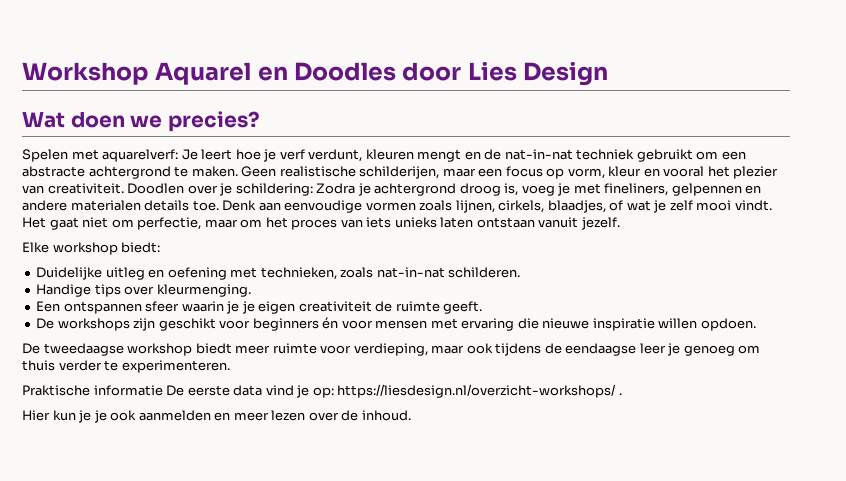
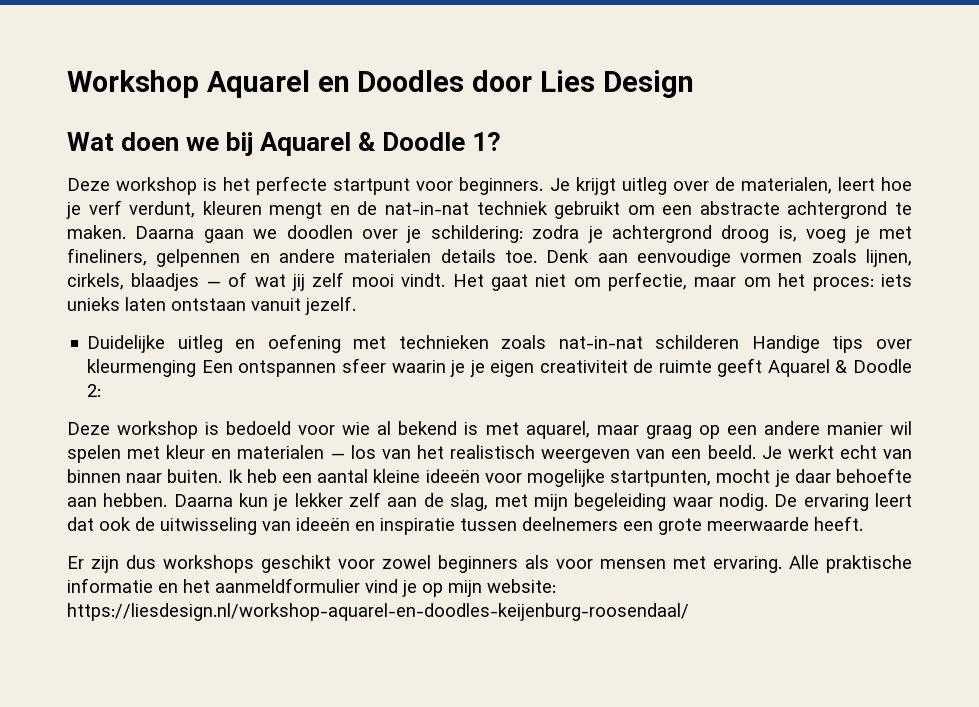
- Wat doen we precies?
- Spelen met aquarelverf: Je leert hoe je verf verdunt, kleuren mengt en de nat-in-nat techniek gebruikt om een abstracte achtergrond te maken.
+ Wat doen we bij Aquarel & Doodle 1?
+ Deze workshop is het perfecte startpunt voor beginners. Je krijgt uitleg over de materialen, leert hoe je verf verdunt, kleuren mengt en de nat-in-nat techniek gebruikt om een abstracte achtergrond te maken.
- Geen realistische schilderijen, maar een focus op vorm, kleur en vooral het plezier van creativiteit. Doodlen over je schildering: Zodra je achtergrond droog is, voeg je met fineliners, gelpennen en andere materialen details toe.
+ Daarna gaan we doodlen over je schildering: zodra je achtergrond droog is, voeg je met fineliners, gelpennen en andere materialen details toe.
- Denk aan eenvoudige vormen zoals lijnen, cirkels, blaadjes, of wat je zelf mooi vindt.
+ Denk aan eenvoudige vormen zoals lijnen, cirkels, blaadjes — of wat jij zelf mooi vindt.
- Het gaat niet om perfectie, maar om het proces van iets unieks laten ontstaan vanuit jezelf.
+ Het gaat niet om perfectie, maar om het proces: iets unieks laten ontstaan vanuit jezelf.
- Elke workshop biedt:
- Duidelijke uitleg en oefening met technieken, zoals nat-in-nat schilderen.
- Handige tips over kleurmenging.
- Een ontspannen sfeer waarin je je eigen creativiteit de ruimte geeft.
- De workshops zijn geschikt voor beginners én voor mensen met ervaring die nieuwe inspiratie willen opdoen.
- De tweedaagse workshop biedt meer ruimte voor verdieping, maar ook tijdens de eendaagse leer je genoeg om thuis verder te experimenteren.
- Praktische informatie De eerste data vind je op: https://liesdesign.nl/overzicht-workshops/ .
- Hier kun je je ook aanmelden en meer lezen over de inhoud.
+ Duidelijke uitleg en oefening met technieken zoals nat-in-nat schilderen Handige tips over kleurmenging Een ontspannen sfeer waarin je je eigen creativiteit de ruimte geeft Aquarel & Doodle 2:
+ Deze workshop is bedoeld voor wie al bekend is met aquarel, maar graag op een andere manier wil spelen met kleur en materialen — los van het realistisch weergeven van een beeld. Je werkt echt van binnen naar buiten. Ik heb een aantal kleine ideeën voor mogelijke startpunten, mocht je daar behoefte aan hebben. Daarna kun je lekker zelf aan de slag, met mijn begeleiding waar nodig. De ervaring leert dat ook de uitwisseling van ideeën en inspiratie tussen deelnemers een grote meerwaarde heeft.
+ Er zijn dus workshops geschikt voor zowel beginners als voor mensen met ervaring. Alle praktische informatie en het aanmeldformulier vind je op mijn website: https://liesdesign.nl/workshop-aquarel-en-doodles-keijenburg-roosendaal/

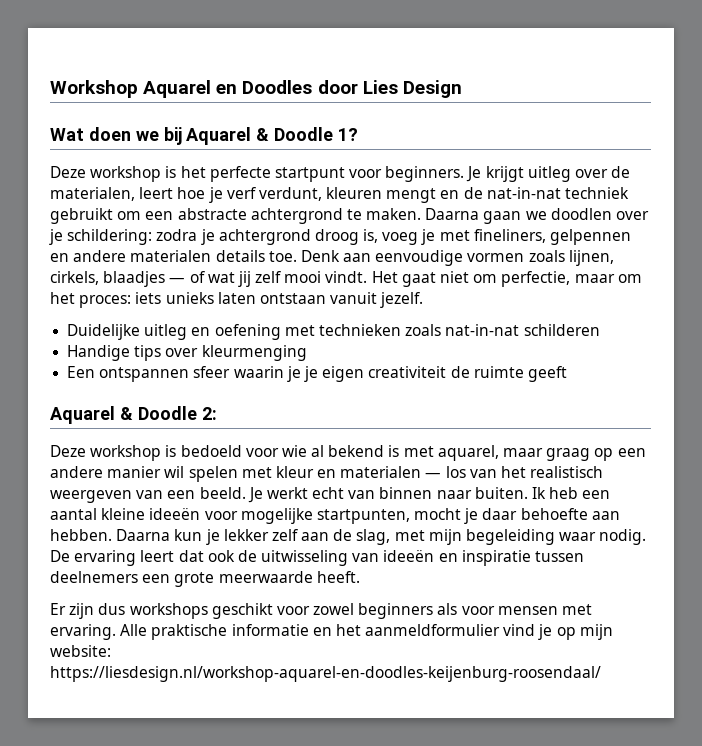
- Duidelijke uitleg en oefening met technieken zoals nat-in-nat schilderen Handige tips over kleurmenging Een ontspannen sfeer waarin je je eigen creativiteit de ruimte geeft Aquarel & Doodle 2:
+ Duidelijke uitleg en oefening met technieken zoals nat-in-nat schilderen
+ Handige tips over kleurmenging
+ Een ontspannen sfeer waarin je je eigen creativiteit de ruimte geeft
+ Aquarel & Doodle 2:

